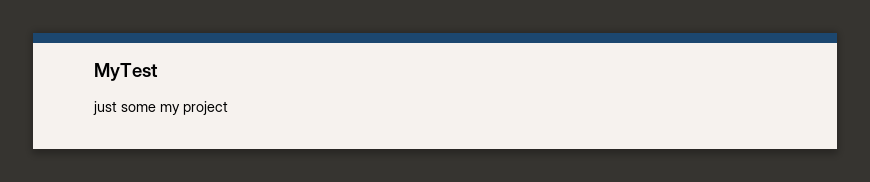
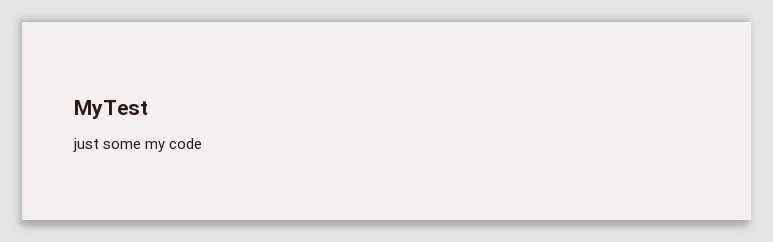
- just some my project
+ just some my code

